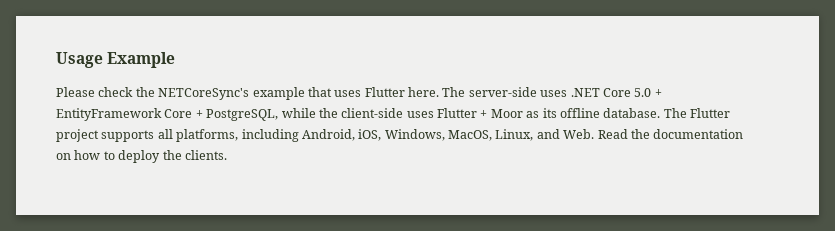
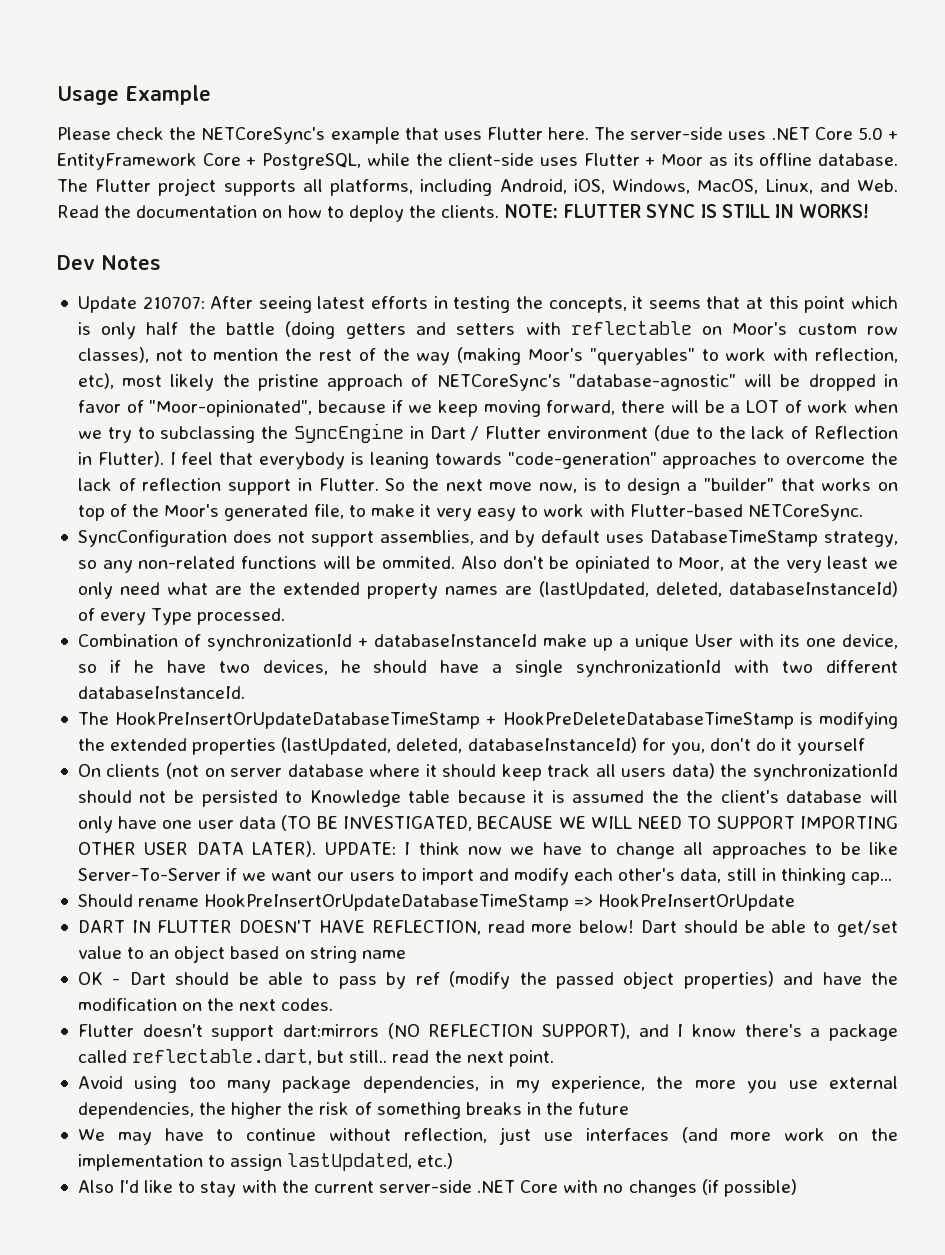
+ NOTE: FLUTTER SYNC IS STILL IN WORKS!
+ Dev Notes
+ Update 210707: After seeing latest efforts in testing the concepts, it seems that at this point which is only half the battle (doing getters and setters with reflectable on Moor's custom row classes), not to mention the rest of the way (making Moor's "queryables" to work with reflection, etc), most likely the pristine approach of NETCoreSync's "database-agnostic" will be dropped in favor of "Moor-opinionated", because if we keep moving forward, there will be a LOT of work when we try to subclassing the SyncEngine in Dart / Flutter environment (due to the lack of Reflection in Flutter). I feel that everybody is leaning towards "code-generation" approaches to overcome the lack of reflection support in Flutter. So the next move now, is to design a "builder" that works on top of the Moor's generated file, to make it very easy to work with Flutter-based NETCoreSync.
+ SyncConfiguration does not support assemblies, and by default uses DatabaseTimeStamp strategy, so any non-related functions will be ommited. Also don't be opiniated to Moor, at the very least we only need what are the extended property names are (lastUpdated, deleted, databaseInstanceId) of every Type processed.
+ Combination of synchronizationId + databaseInstanceId make up a unique User with its one device, so if he have two devices, he should have a single synchronizationId with two different databaseInstanceId.
+ The HookPreInsertOrUpdateDatabaseTimeStamp + HookPreDeleteDatabaseTimeStamp is modifying the extended properties (lastUpdated, deleted, databaseInstanceId) for you, don't do it yourself
+ On clients (not on server database where it should keep track all users data) the synchronizationId should not be persisted to Knowledge table because it is assumed the the client's database will only have one user data (TO BE INVESTIGATED, BECAUSE WE WILL NEED TO SUPPORT IMPORTING OTHER USER DATA LATER). UPDATE: I think now we have to change all approaches to be like Server-To-Server if we want our users to import and modify each other's data, still in thinking cap...
+ Should rename HookPreInsertOrUpdateDatabaseTimeStamp => HookPreInsertOrUpdate
+ DART IN FLUTTER DOESN'T HAVE REFLECTION, read more below! Dart should be able to get/set value to an object based on string name
+ OK - Dart should be able to pass by ref (modify the passed object properties) and have the modification on the next codes.
+ Flutter doesn't support dart:mirrors (NO REFLECTION SUPPORT), and I know there's a package called reflectable.dart, but still.. read the next point.
+ Avoid using too many package dependencies, in my experience, the more you use external dependencies, the higher the risk of something breaks in the future
+ We may have to continue without reflection, just use interfaces (and more work on the implementation to assign lastUpdated, etc.)
+ Also I'd like to stay with the current server-side .NET Core with no changes (if possible)

